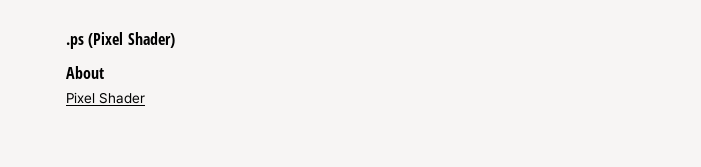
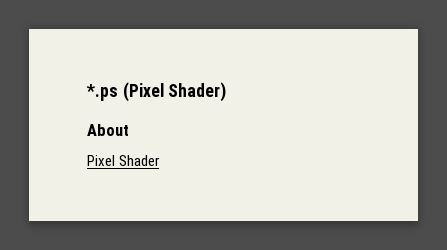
- .ps (Pixel Shader)
+ *.ps (Pixel Shader)

